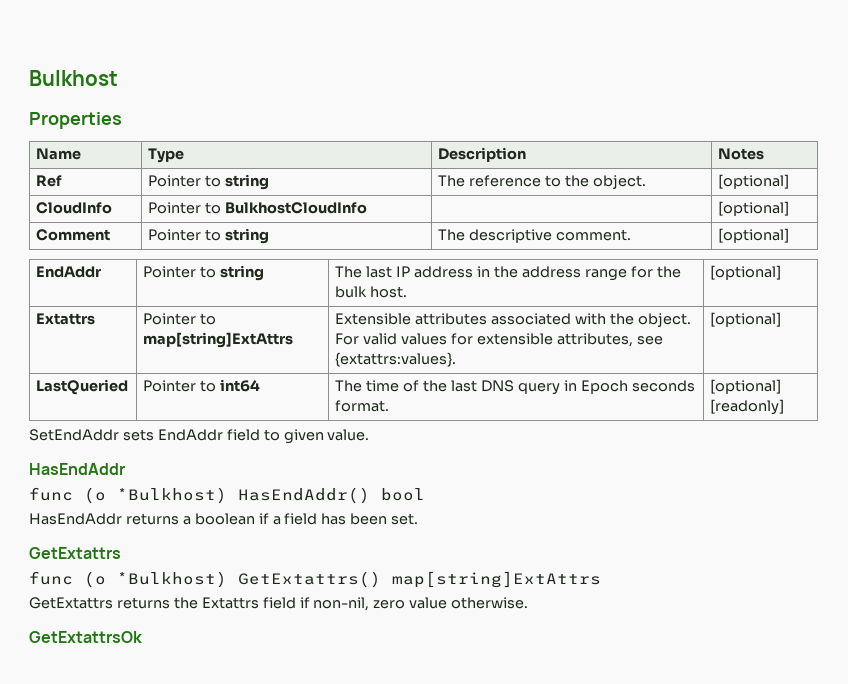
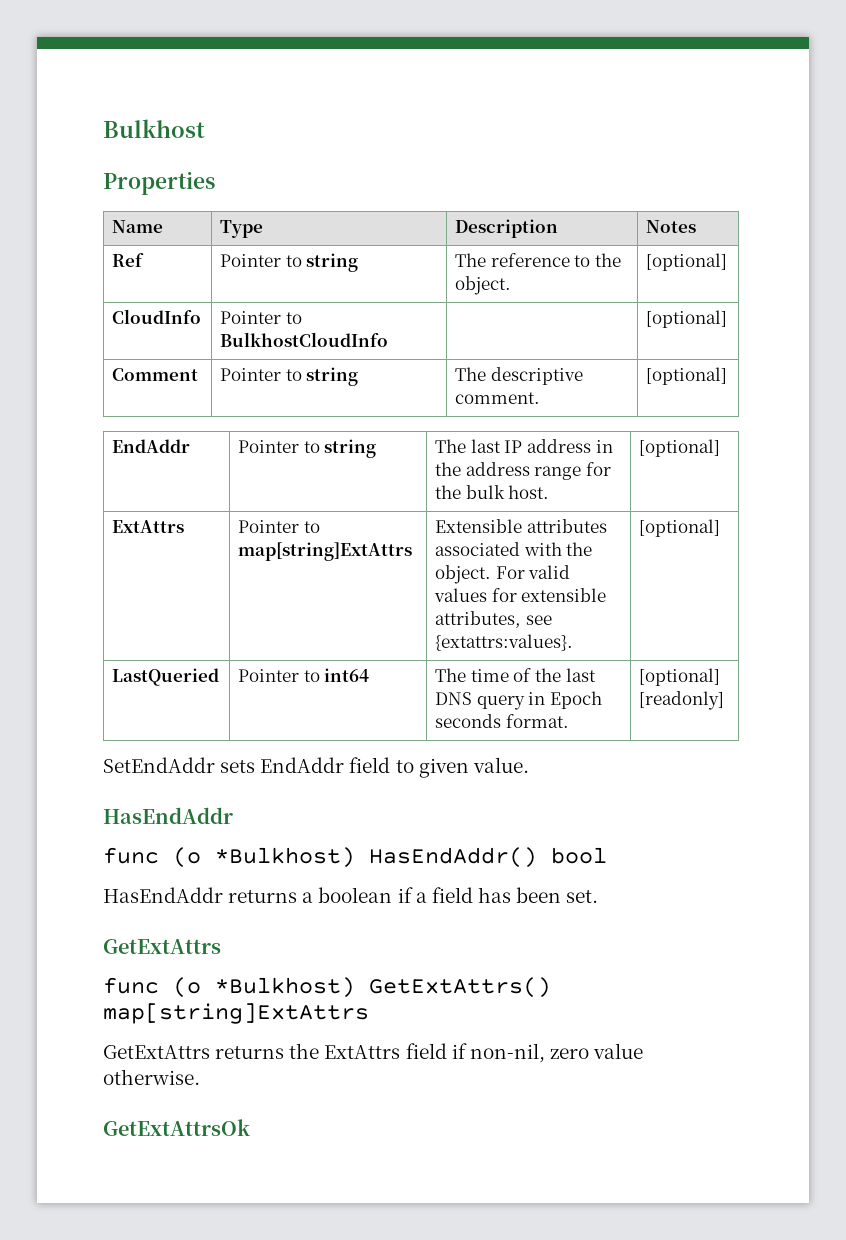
- Extattrs | Pointer to map[string]ExtAttrs | Extensible attributes associated with the object. For valid values for extensible attributes, see {extattrs:values}. | [optional]
+ ExtAttrs | Pointer to map[string]ExtAttrs | Extensible attributes associated with the object. For valid values for extensible attributes, see {extattrs:values}. | [optional]
  HasEndAddr returns a boolean if a field has been set.
- GetExtattrs
- func (o *Bulkhost) GetExtattrs() map[string]ExtAttrs
+ GetExtAttrs
+ func (o *Bulkhost) GetExtAttrs() map[string]ExtAttrs
- GetExtattrs returns the Extattrs field if non-nil, zero value otherwise.
+ GetExtAttrs returns the ExtAttrs field if non-nil, zero value otherwise.
- GetExtattrsOk
+ GetExtAttrsOk

